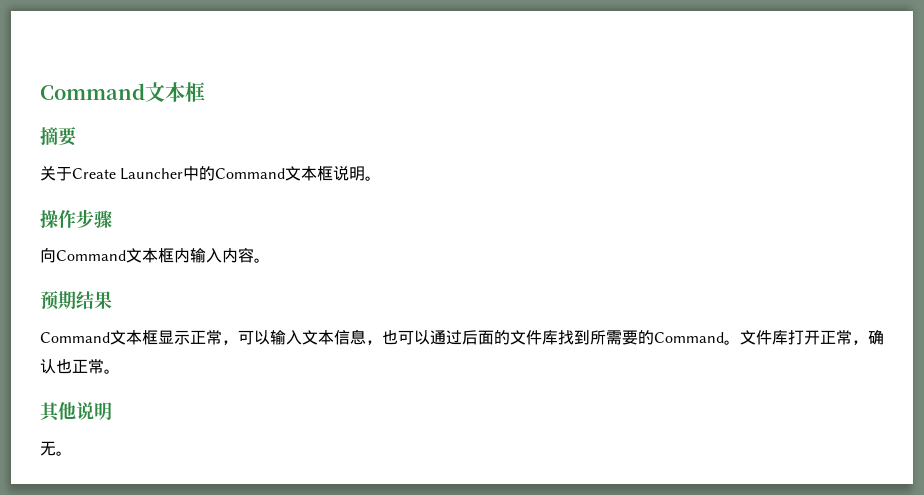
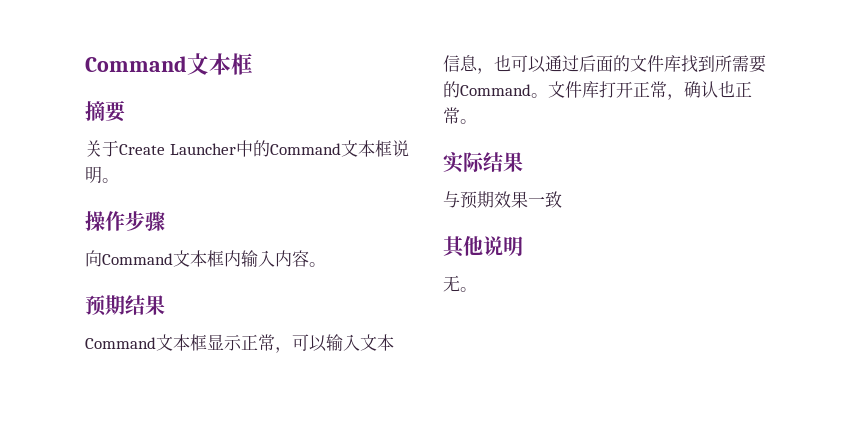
+ 实际结果
+ 与预期效果一致

